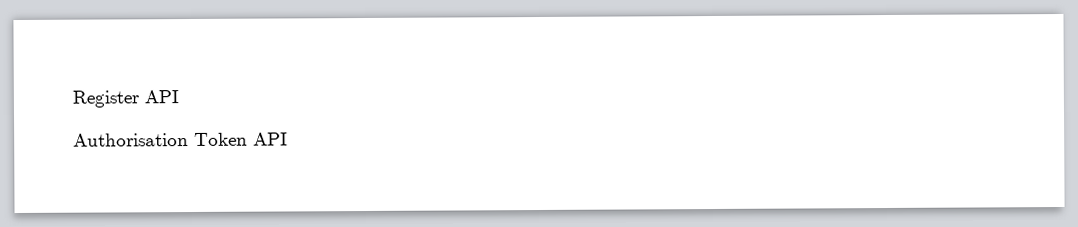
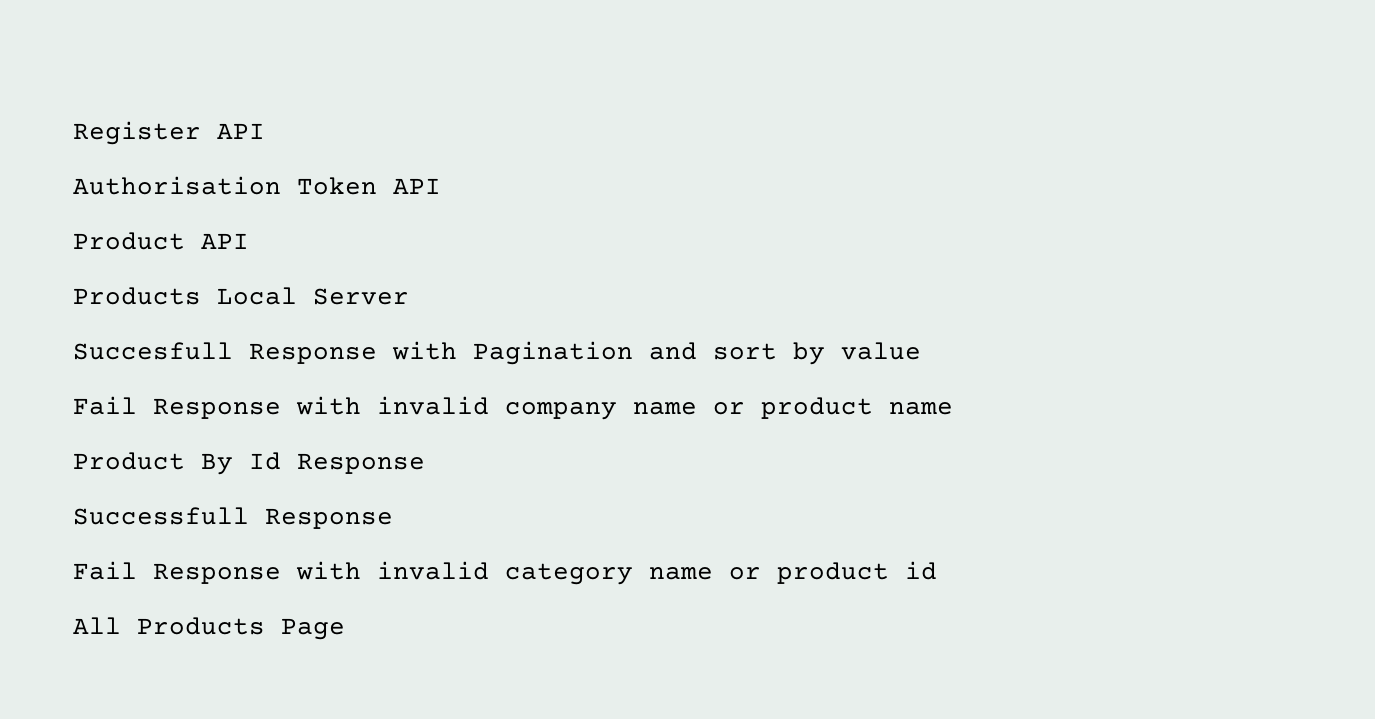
+ Product API
+ Products Local Server
+ Succesfull Response with Pagination and sort by value
+ Fail Response with invalid company name or product name
+ Product By Id Response
+ Successfull Response
+ Fail Response with invalid category name or product id
+ All Products Page

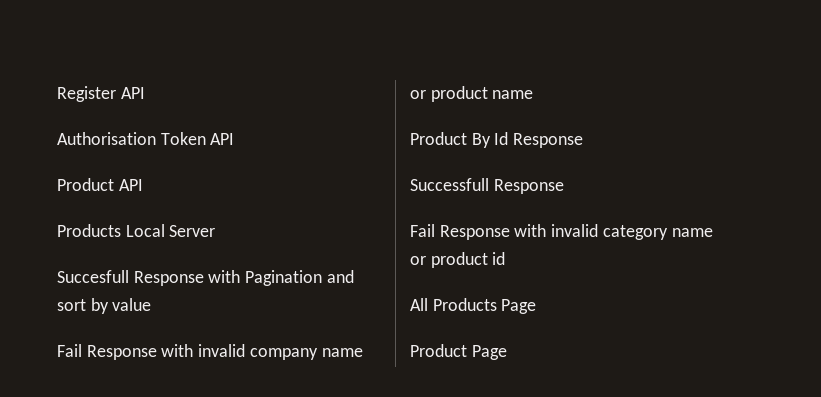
+ Product Page

